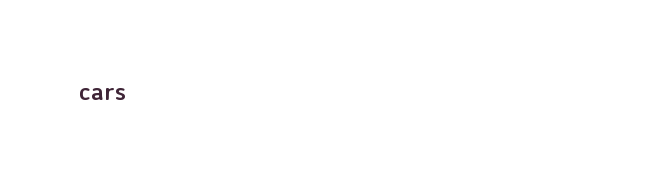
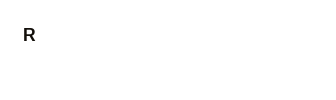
- cars
+ R

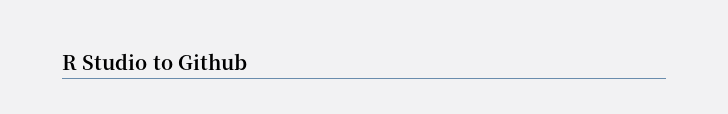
- R
+ R Studio to Github

